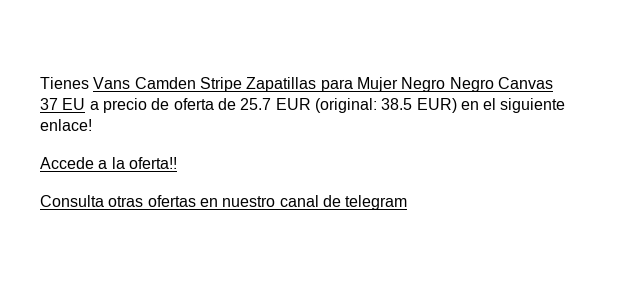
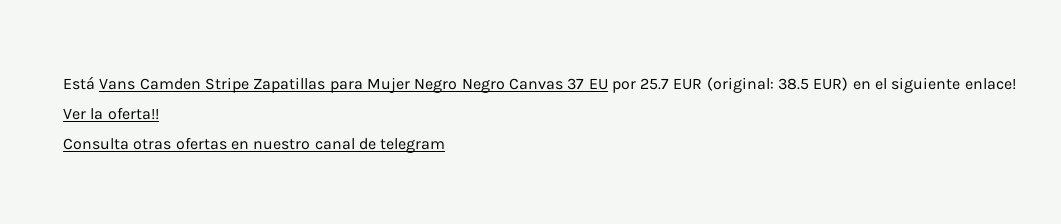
- Tienes Vans Camden Stripe Zapatillas para Mujer Negro Negro Canvas 37 EU a precio de oferta de 25.7 EUR (original: 38.5 EUR) en el siguiente enlace!
+ Está Vans Camden Stripe Zapatillas para Mujer Negro Negro Canvas 37 EU por 25.7 EUR (original: 38.5 EUR) en el siguiente enlace!
- Accede a la oferta!!
+ Ver la oferta!!

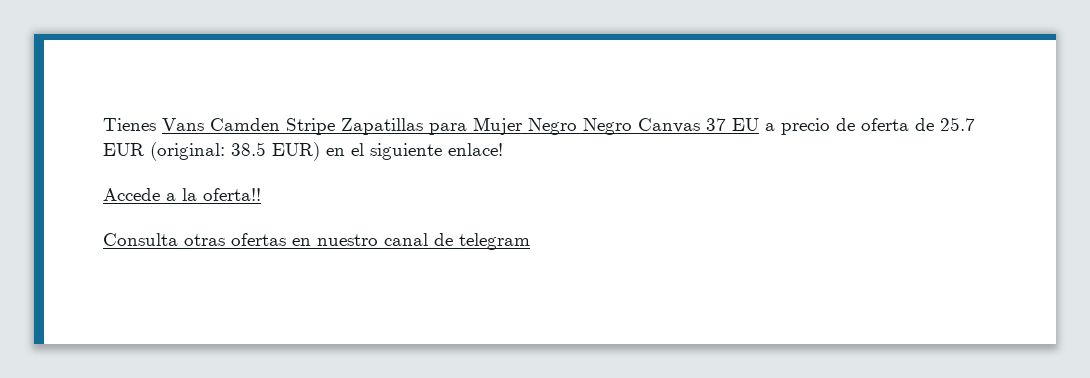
- Está Vans Camden Stripe Zapatillas para Mujer Negro Negro Canvas 37 EU por 25.7 EUR (original: 38.5 EUR) en el siguiente enlace!
+ Tienes Vans Camden Stripe Zapatillas para Mujer Negro Negro Canvas 37 EU a precio de oferta de 25.7 EUR (original: 38.5 EUR) en el siguiente enlace!
- Ver la oferta!!
+ Accede a la oferta!!

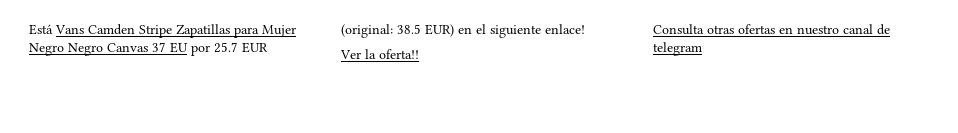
- Tienes Vans Camden Stripe Zapatillas para Mujer Negro Negro Canvas 37 EU a precio de oferta de 25.7 EUR (original: 38.5 EUR) en el siguiente enlace!
+ Está Vans Camden Stripe Zapatillas para Mujer Negro Negro Canvas 37 EU por 25.7 EUR (original: 38.5 EUR) en el siguiente enlace!
- Accede a la oferta!!
+ Ver la oferta!!

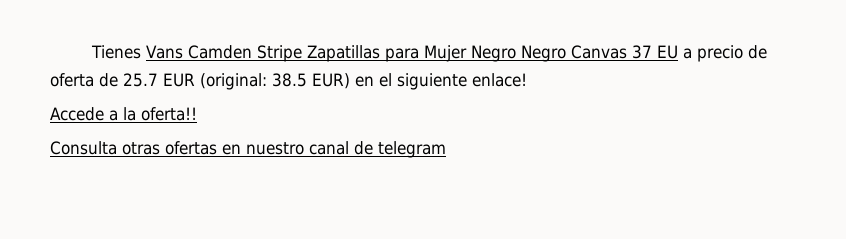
- Está Vans Camden Stripe Zapatillas para Mujer Negro Negro Canvas 37 EU por 25.7 EUR (original: 38.5 EUR) en el siguiente enlace!
+ Tienes Vans Camden Stripe Zapatillas para Mujer Negro Negro Canvas 37 EU a precio de oferta de 25.7 EUR (original: 38.5 EUR) en el siguiente enlace!
- Ver la oferta!!
+ Accede a la oferta!!

